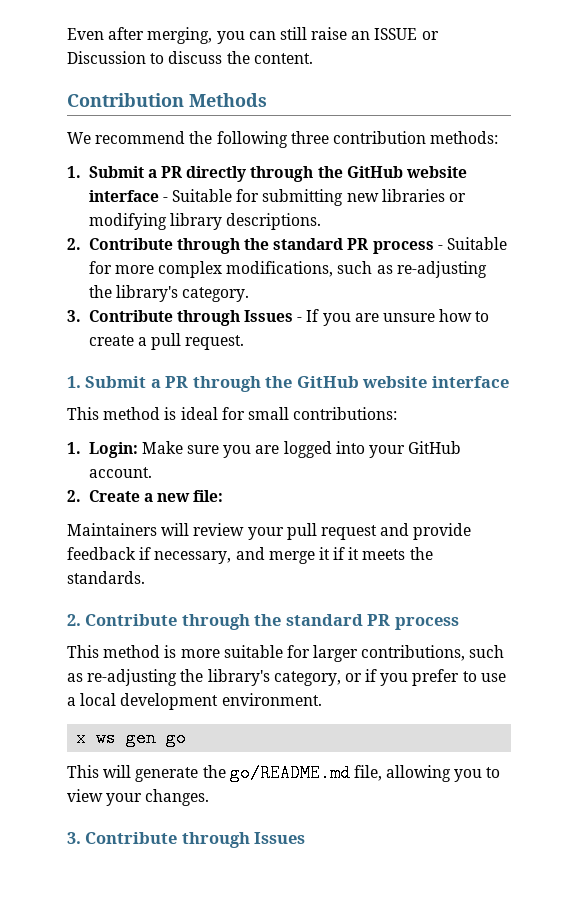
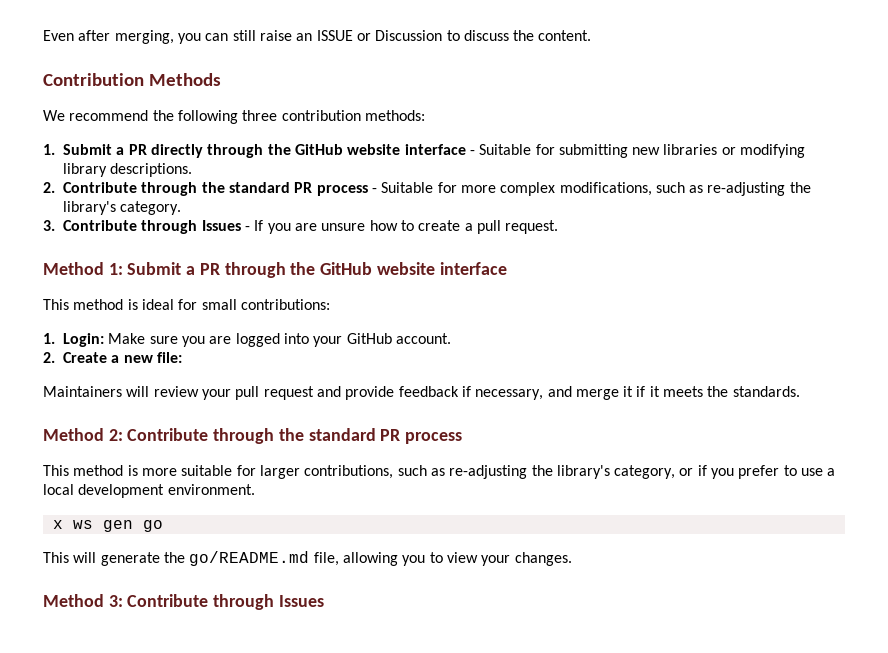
- 1. Submit a PR through the GitHub website interface
+ Method 1: Submit a PR through the GitHub website interface
  Maintainers will review your pull request and provide feedback if necessary, and merge it if it meets the standards.
- 2. Contribute through the standard PR process
+ Method 2: Contribute through the standard PR process
  This will generate the go/README.md file, allowing you to view your changes.
- 3. Contribute through Issues
+ Method 3: Contribute through Issues

